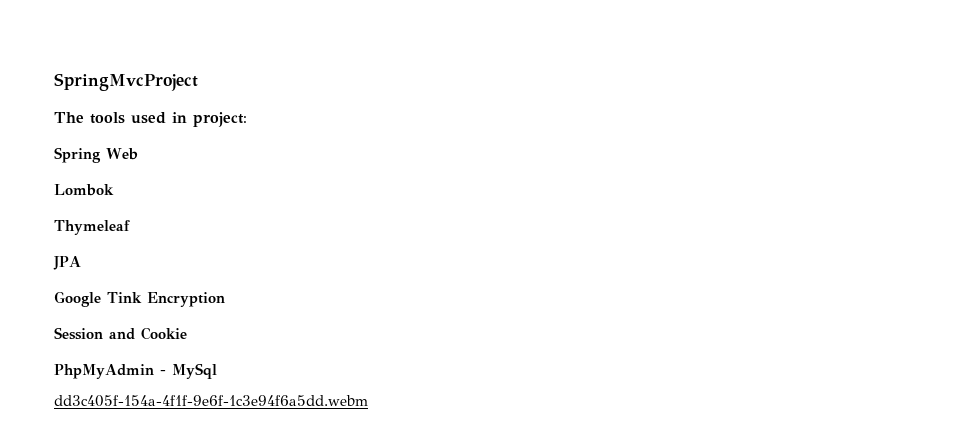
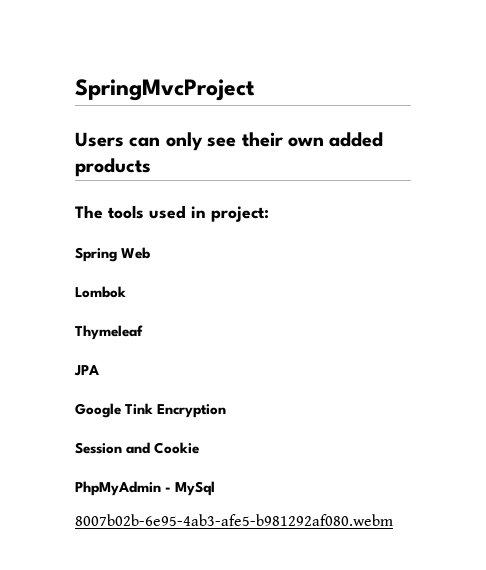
+ Users can only see their own added products
- dd3c405f-154a-4f1f-9e6f-1c3e94f6a5dd.webm
+ 8007b02b-6e95-4ab3-afe5-b981292af080.webm

